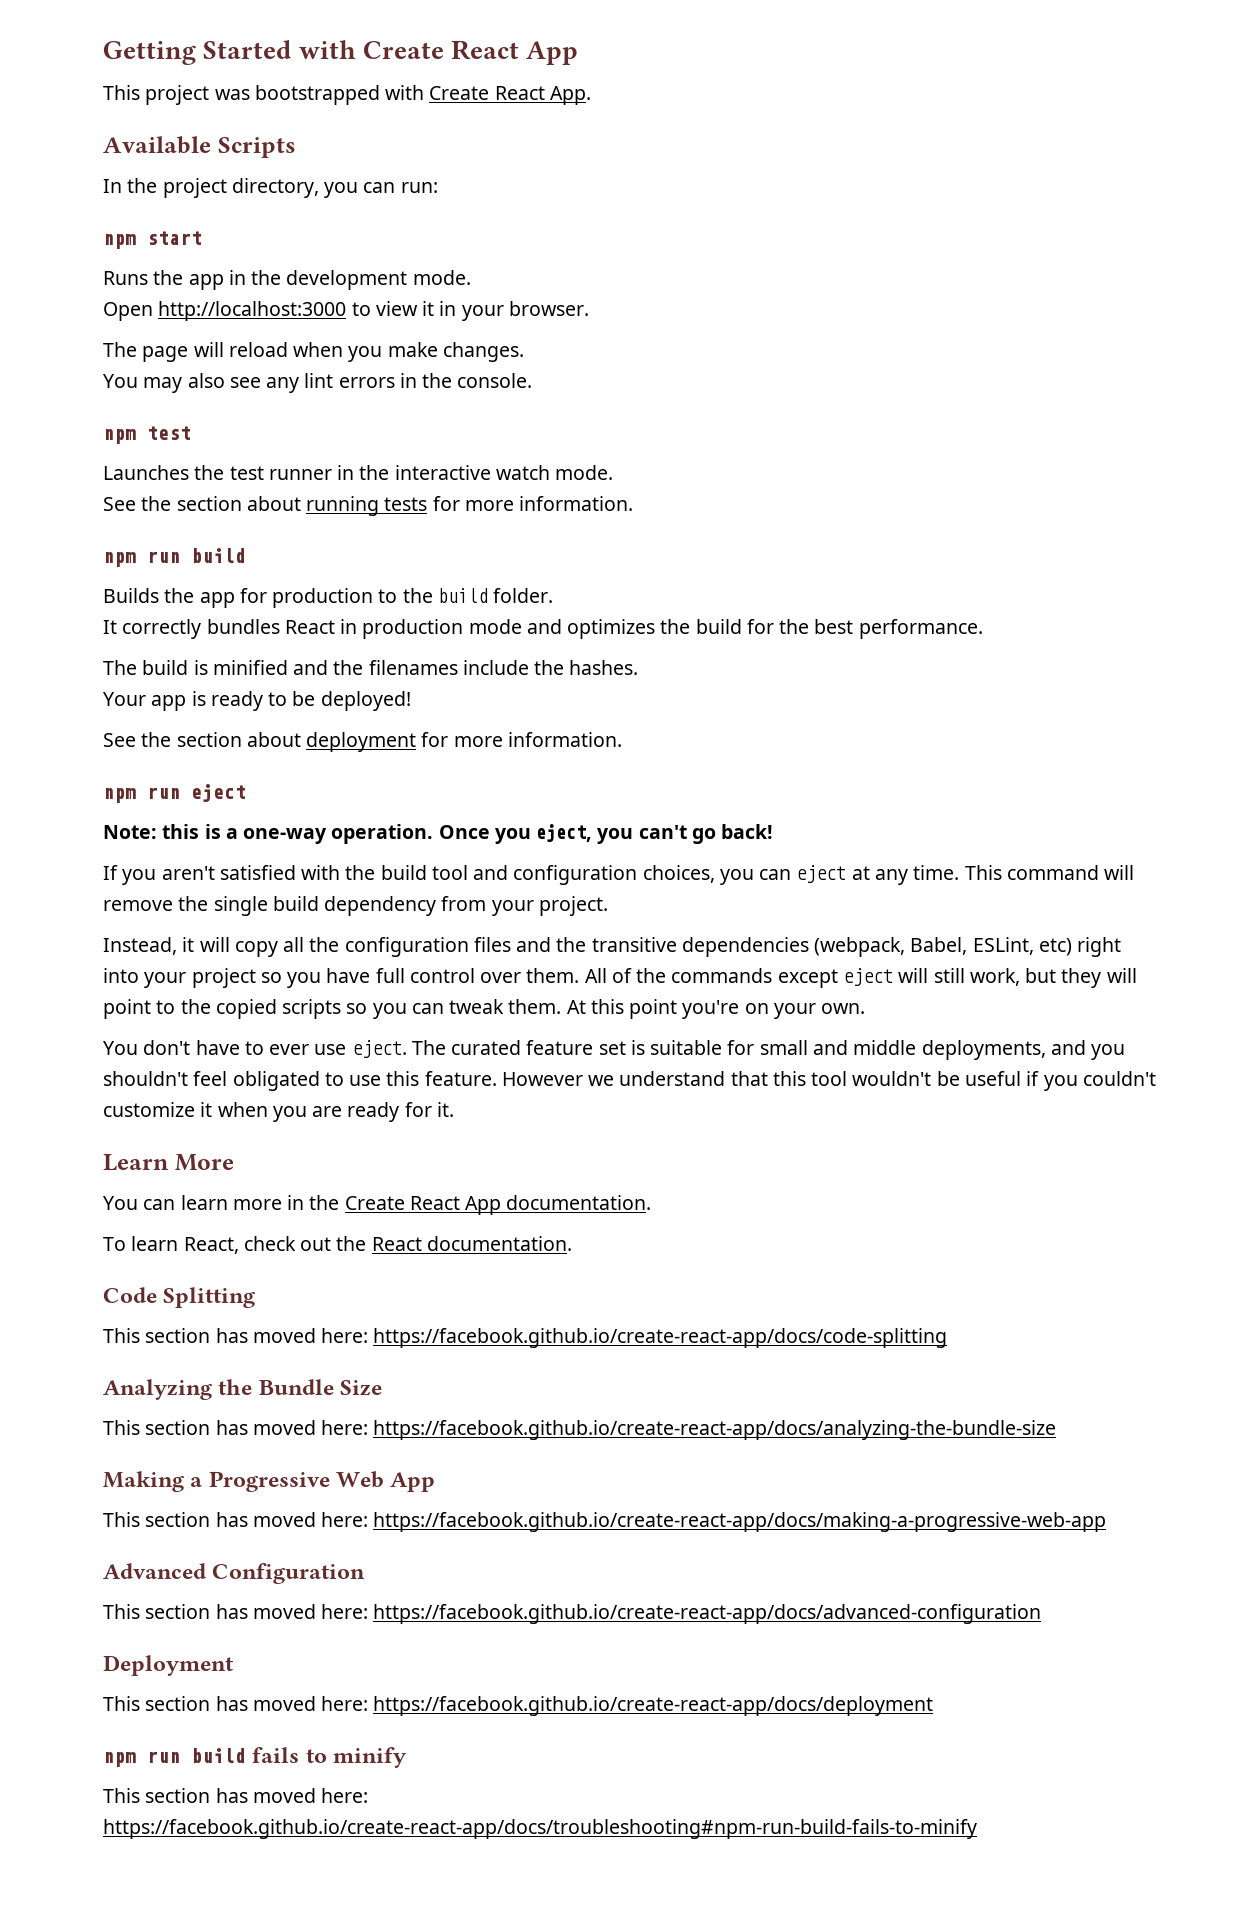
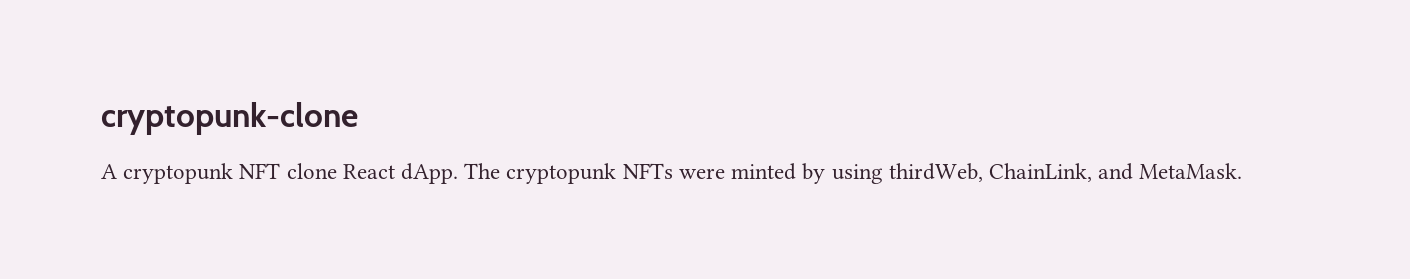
- Getting Started with Create React App
- This project was bootstrapped with Create React App.
- Available Scripts
- In the project directory, you can run:
- npm start
- Runs the app in the development mode.
- Open http://localhost:3000 to view it in your browser.
- The page will reload when you make changes.
- You may also see any lint errors in the console.
- npm test
- Launches the test runner in the interactive watch mode.
- See the section about running tests for more information.
- npm run build
- Builds the app for production to the build folder.
- It correctly bundles React in production mode and optimizes the build for the best performance.
- The build is minified and the filenames include the hashes.
- Your app is ready to be deployed!
- See the section about deployment for more information.
- npm run eject
- Note: this is a one-way operation. Once you eject, you can't go back!
- If you aren't satisfied with the build tool and configuration choices, you can eject at any time. This command will remove the single build dependency from your project.
- Instead, it will copy all the configuration files and the transitive dependencies (webpack, Babel, ESLint, etc) right into your project so you have full control over them. All of the commands except eject will still work, but they will point to the copied scripts so you can tweak them. At this point you're on your own.
- You don't have to ever use eject. The curated feature set is suitable for small and middle deployments, and you shouldn't feel obligated to use this feature. However we understand that this tool wouldn't be useful if you couldn't customize it when you are ready for it.
- Learn More
- You can learn more in the Create React App documentation.
- To learn React, check out the React documentation.
- Code Splitting
- This section has moved here: https://facebook.github.io/create-react-app/docs/code-splitting
- Analyzing the Bundle Size
- This section has moved here: https://facebook.github.io/create-react-app/docs/analyzing-the-bundle-size
- Making a Progressive Web App
- This section has moved here: https://facebook.github.io/create-react-app/docs/making-a-progressive-web-app
- Advanced Configuration
- This section has moved here: https://facebook.github.io/create-react-app/docs/advanced-configuration
- Deployment
- This section has moved here: https://facebook.github.io/create-react-app/docs/deployment
- npm run build fails to minify
- This section has moved here: https://facebook.github.io/create-react-app/docs/troubleshooting#npm-run-build-fails-to-minify
+ cryptopunk-clone
+ A cryptopunk NFT clone React dApp. The cryptopunk NFTs were minted by using thirdWeb, ChainLink, and MetaMask.

